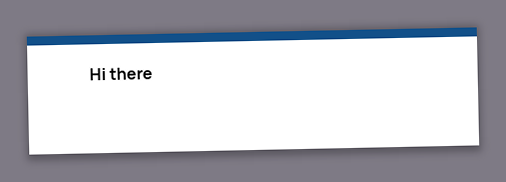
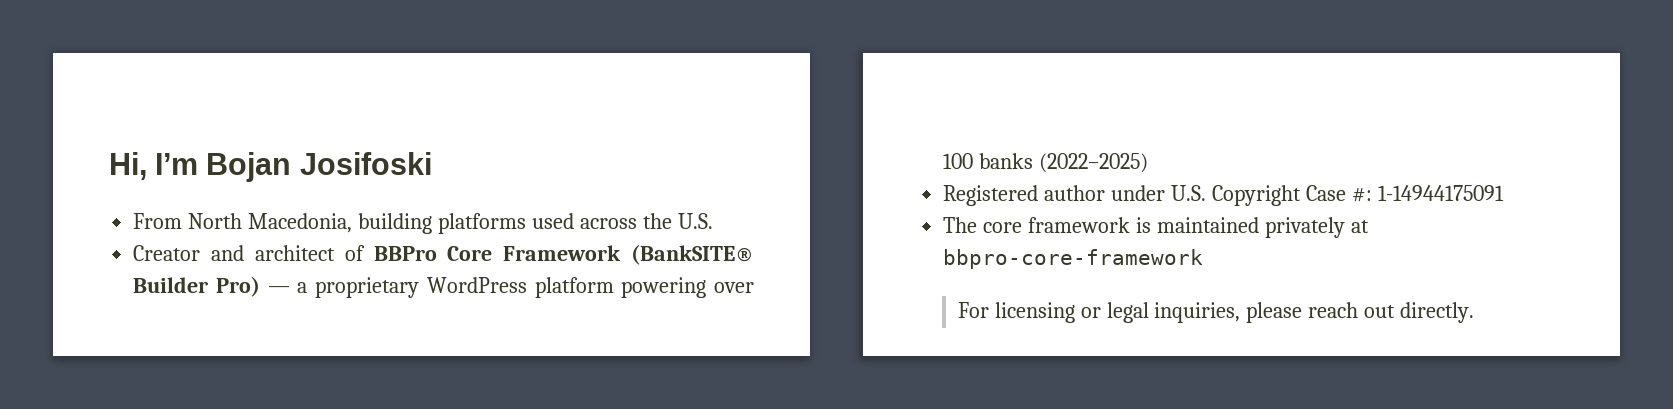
- Hi there
+ Hi, I’m Bojan Josifoski
+ From North Macedonia, building platforms used across the U.S.
+ Creator and architect of BBPro Core Framework (BankSITE® Builder Pro) — a proprietary WordPress platform powering over 100 banks (2022–2025)
+ Registered author under U.S. Copyright Case #: 1-14944175091
+ The core framework is maintained privately at bbpro-core-framework
+ For licensing or legal inquiries, please reach out directly.

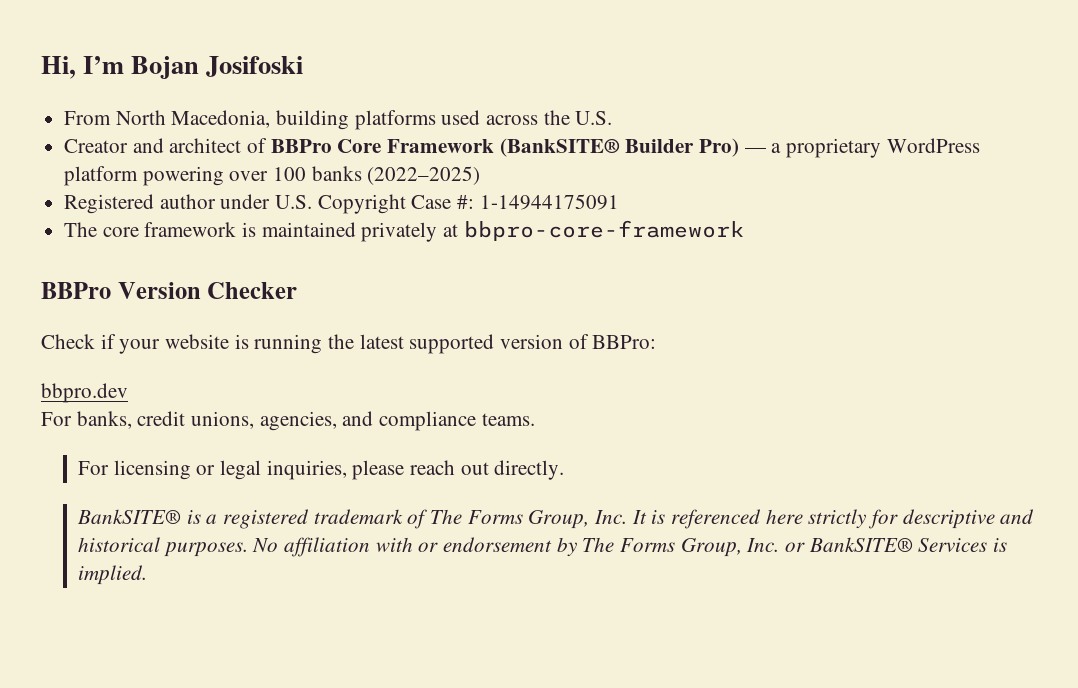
+ BBPro Version Checker
+ Check if your website is running the latest supported version of BBPro:
+ bbpro.dev
+ For banks, credit unions, agencies, and compliance teams.
+ BankSITE® is a registered trademark of The Forms Group, Inc. It is referenced here strictly for descriptive and historical purposes. No affiliation with or endorsement by The Forms Group, Inc. or BankSITE® Services is implied.

